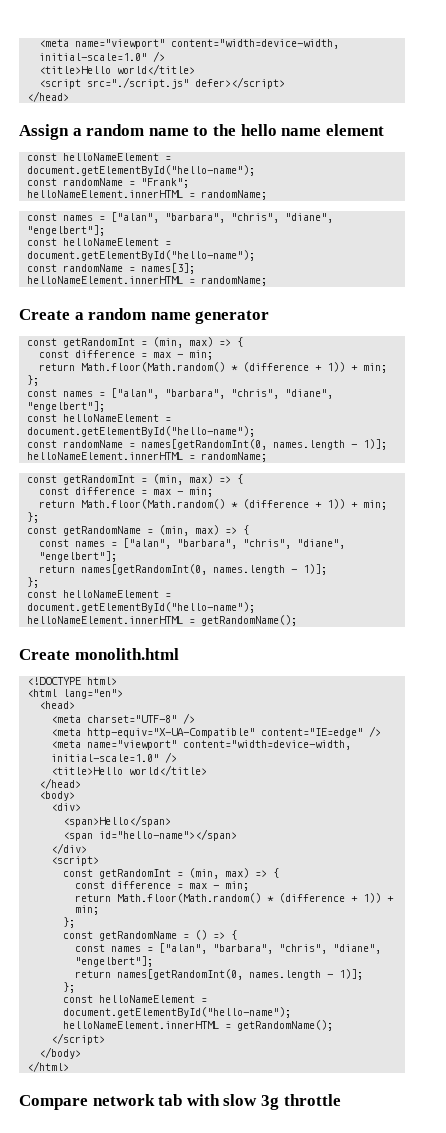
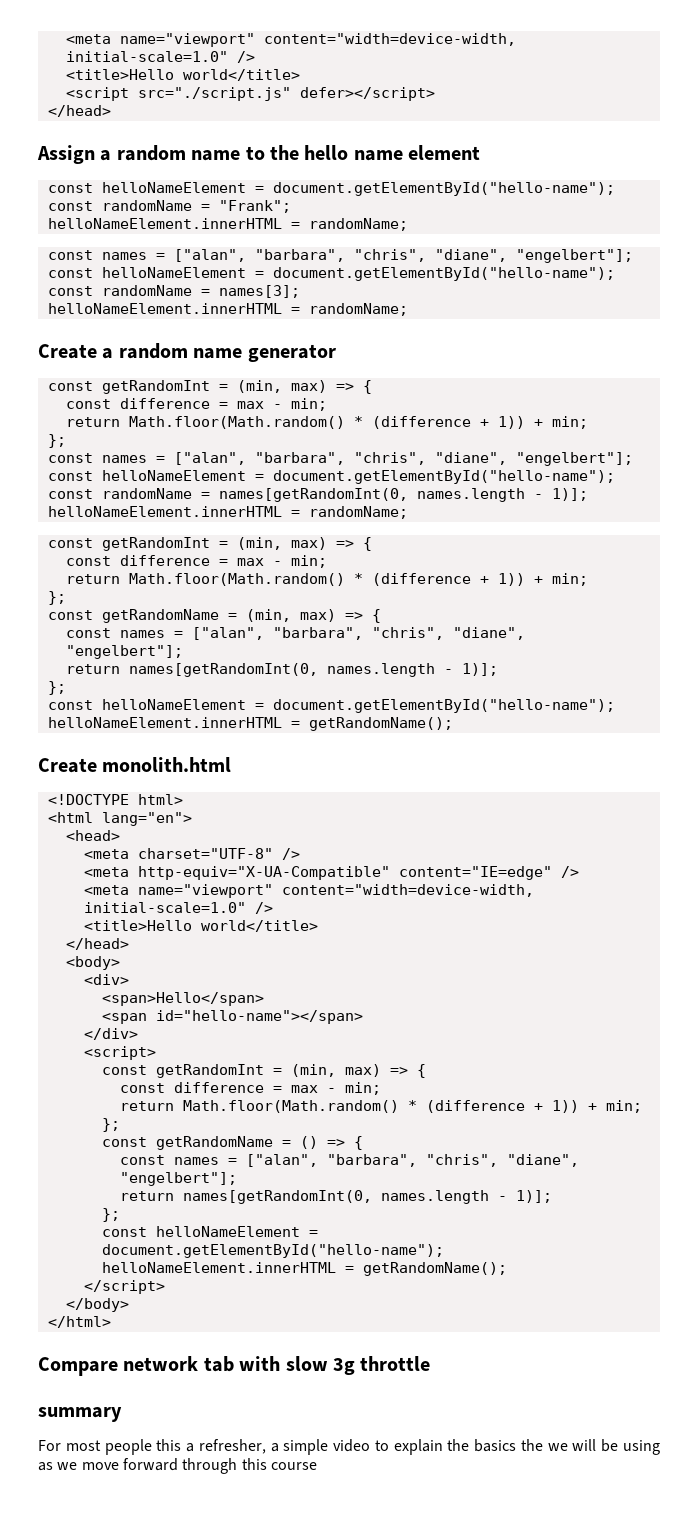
+ summary
+ For most people this a refresher, a simple video to explain the basics the we will be using as we move forward through this course

